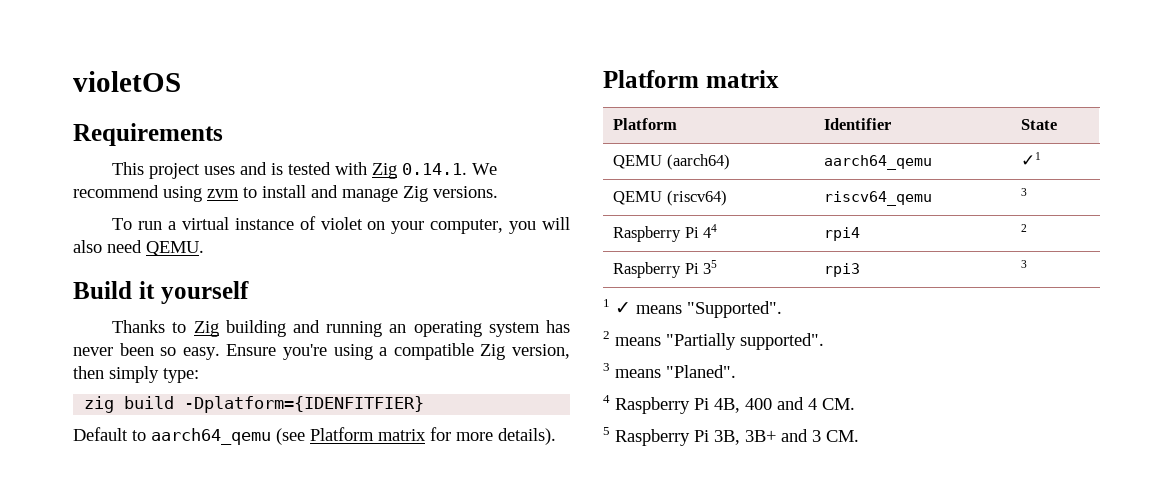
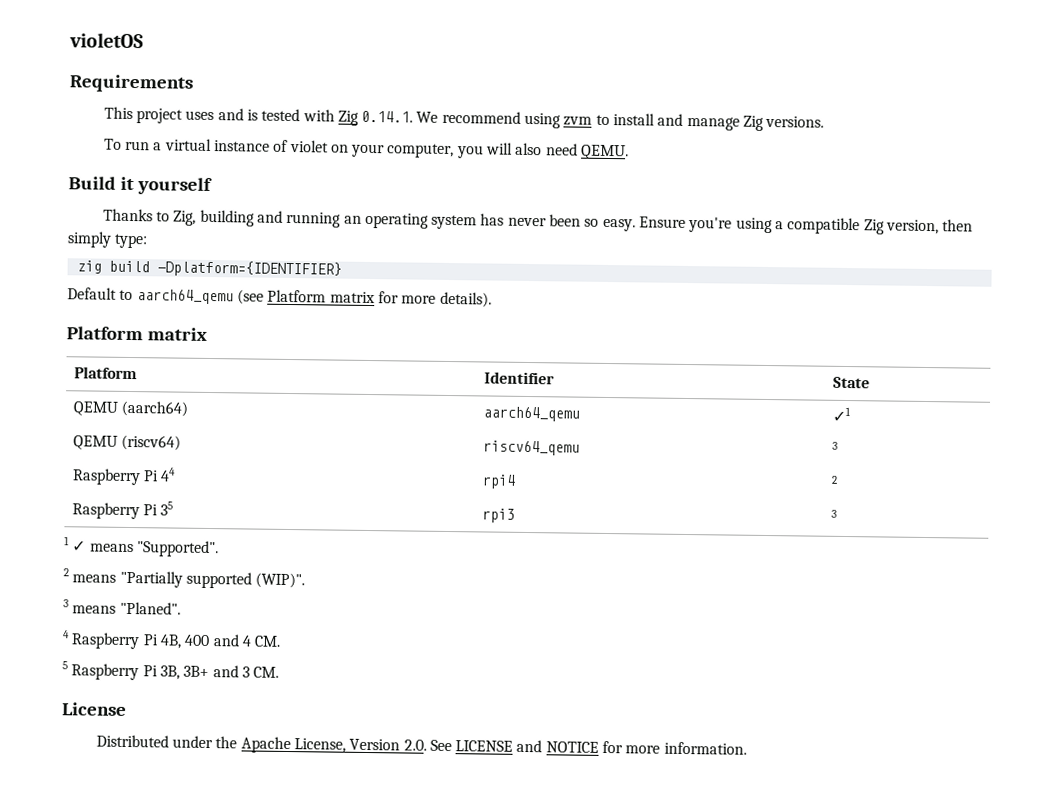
- Thanks to Zig building and running an operating system has never been so easy.
+ Thanks to Zig, building and running an operating system has never been so easy.
- zig build -Dplatform={IDENFITFIER}
+ zig build -Dplatform={IDENTIFIER}
- 2 means "Partially supported".
+ 2 means "Partially supported (WIP)".
+ License
+ Distributed under the Apache License, Version 2.0. See LICENSE and NOTICE for more information.

